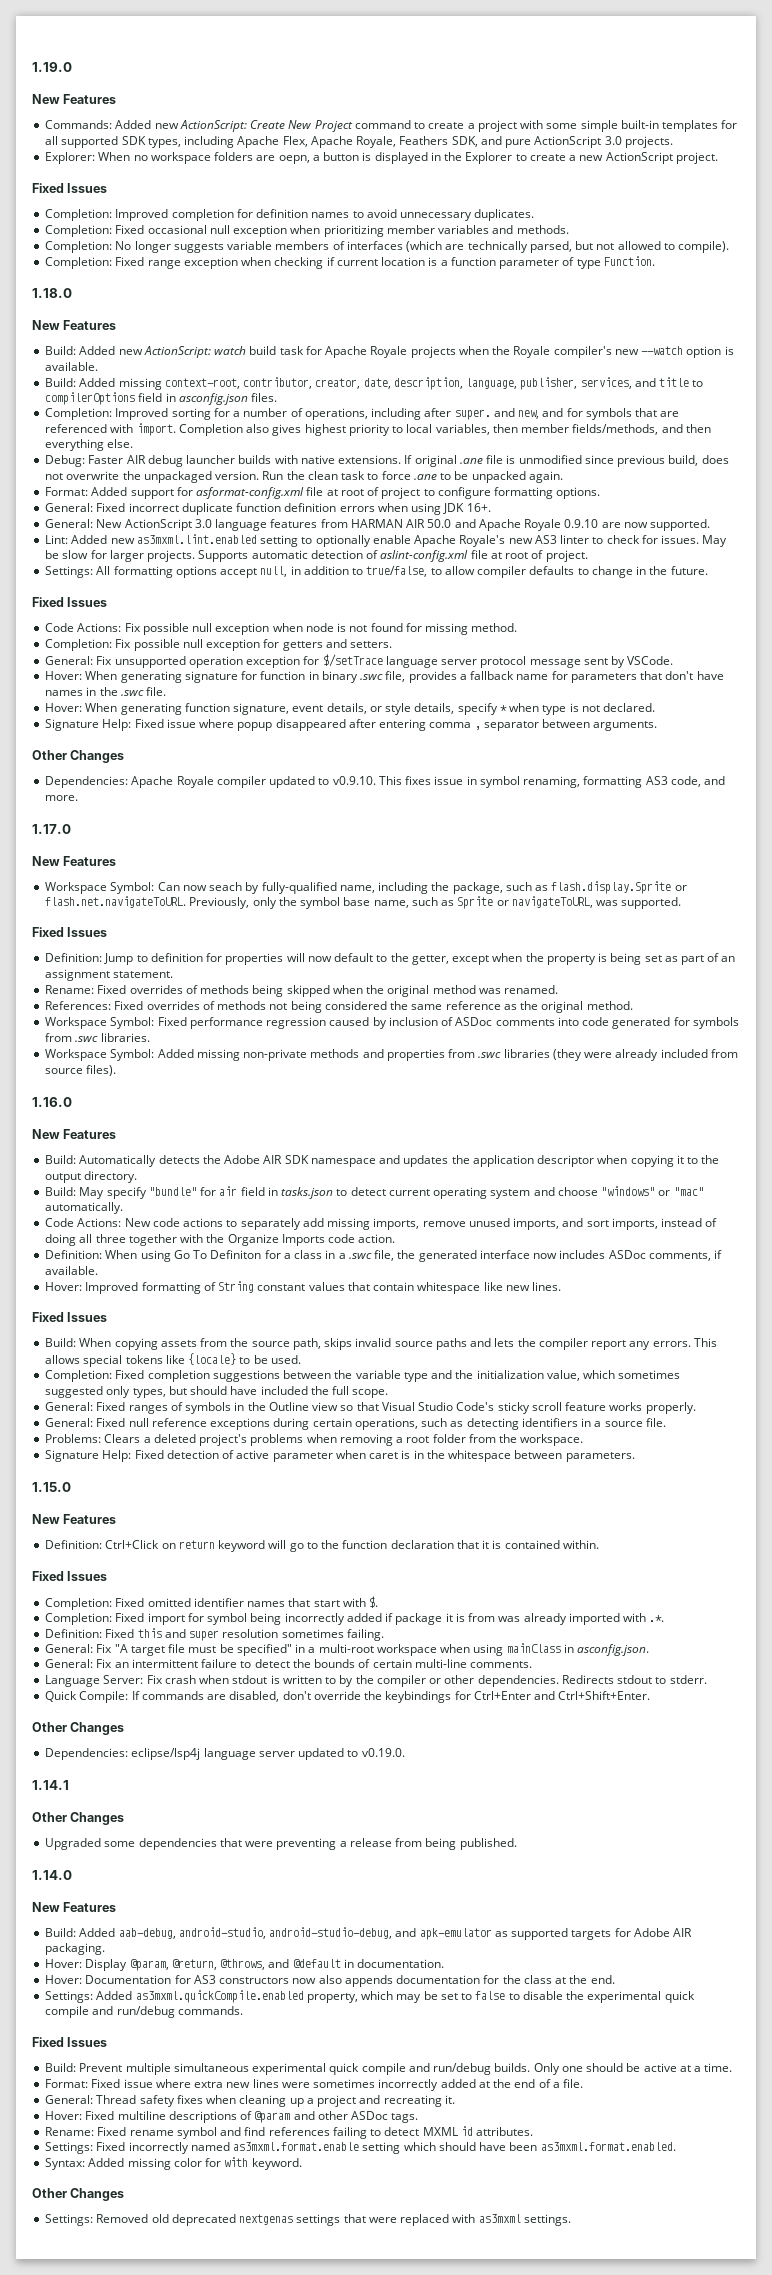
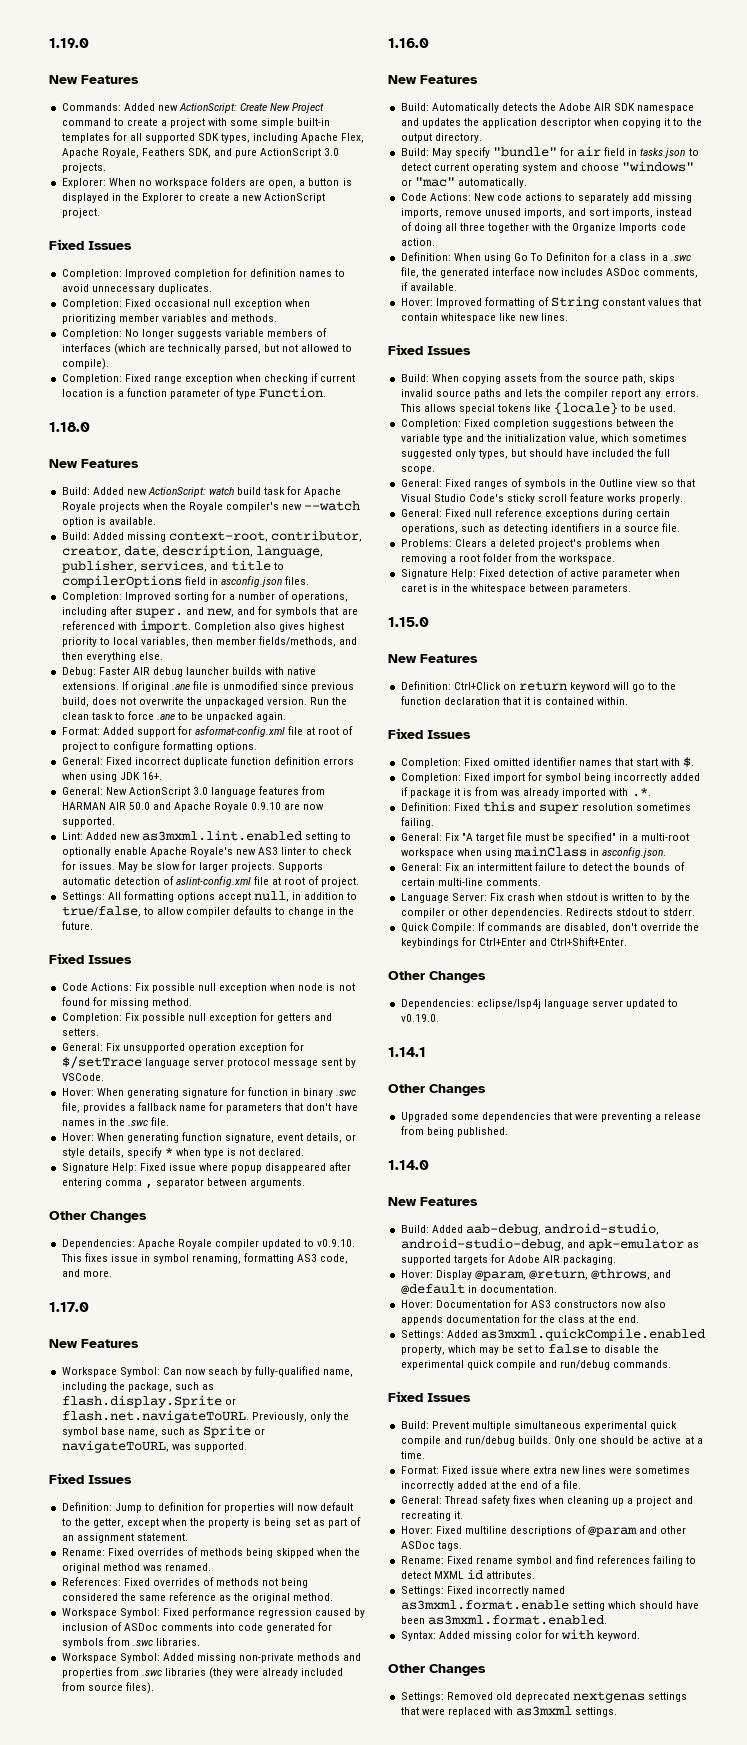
- Explorer: When no workspace folders are oepn, a button is displayed in the Explorer to create a new ActionScript project.
+ Explorer: When no workspace folders are open, a button is displayed in the Explorer to create a new ActionScript project.

